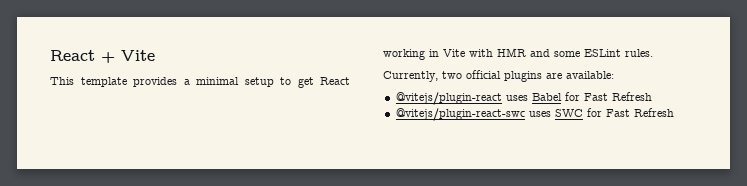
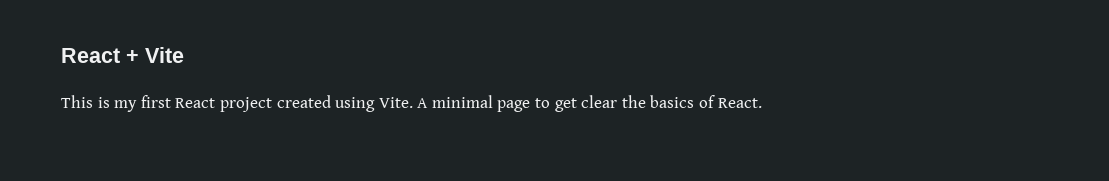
- This template provides a minimal setup to get React working in Vite with HMR and some ESLint rules.
- Currently, two official plugins are available:
- @vitejs/plugin-react uses Babel for Fast Refresh
- @vitejs/plugin-react-swc uses SWC for Fast Refresh
+ This is my first React project created using Vite. A minimal page to get clear the basics of React.

